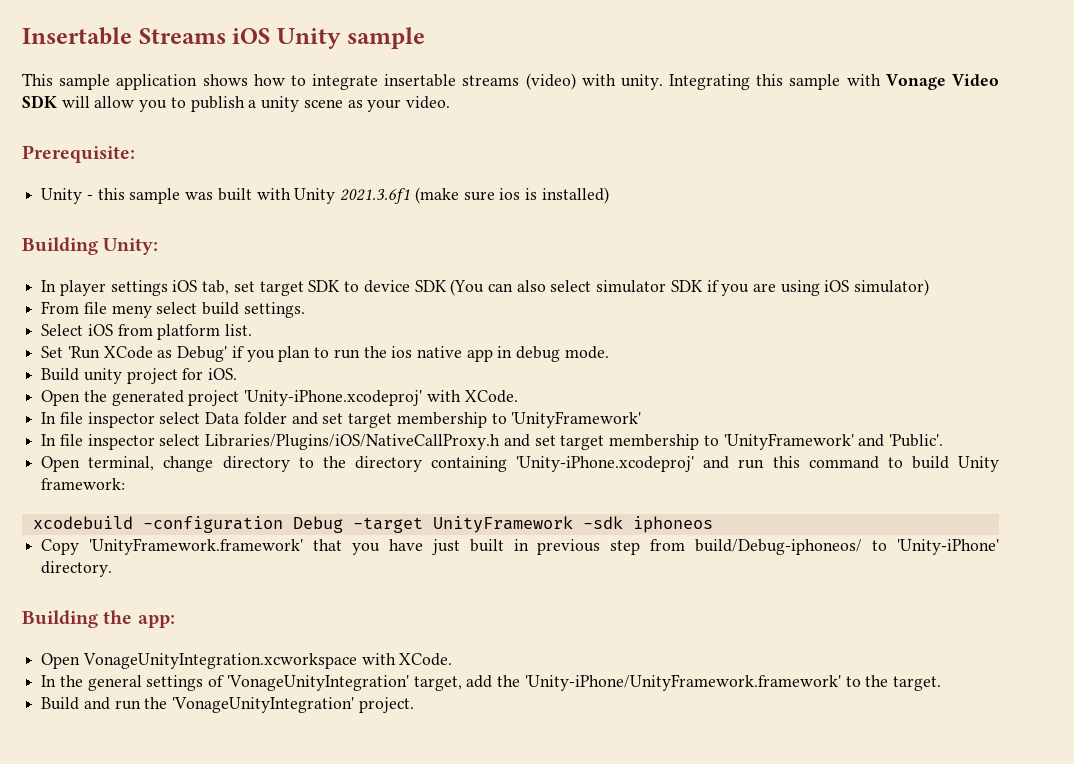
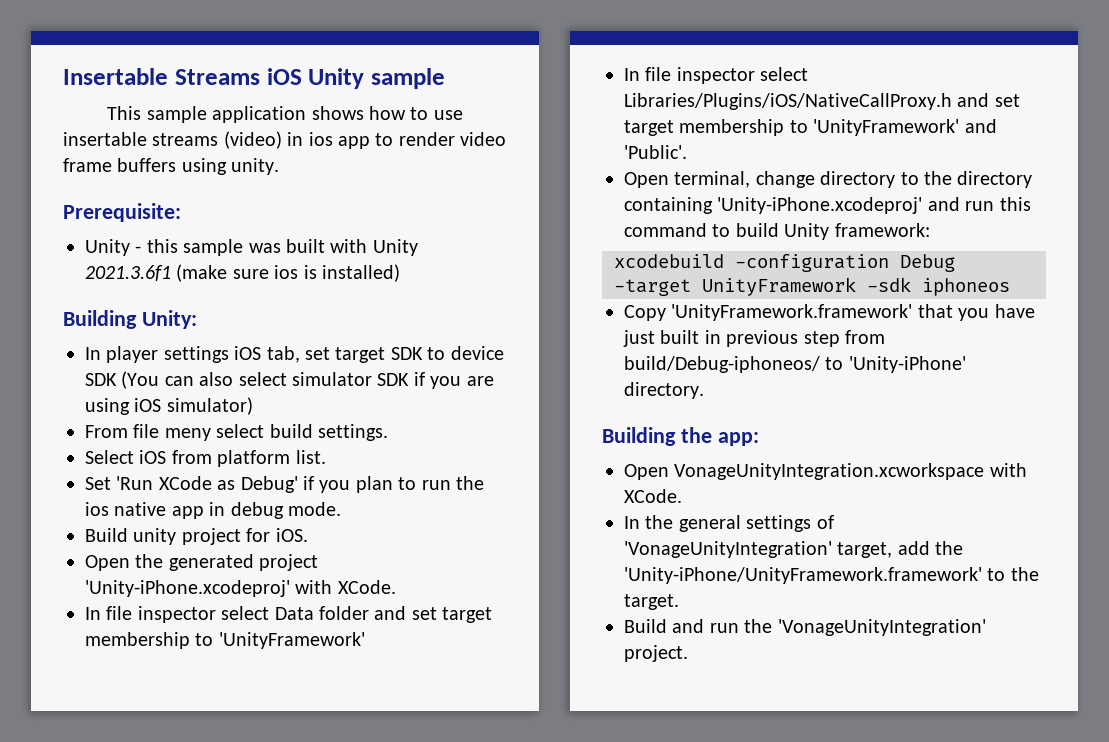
- This sample application shows how to integrate insertable streams (video) with unity. Integrating this sample with Vonage Video SDK will allow you to publish a unity scene as your video.
+ This sample application shows how to use insertable streams (video) in ios app to render video frame buffers using unity.

